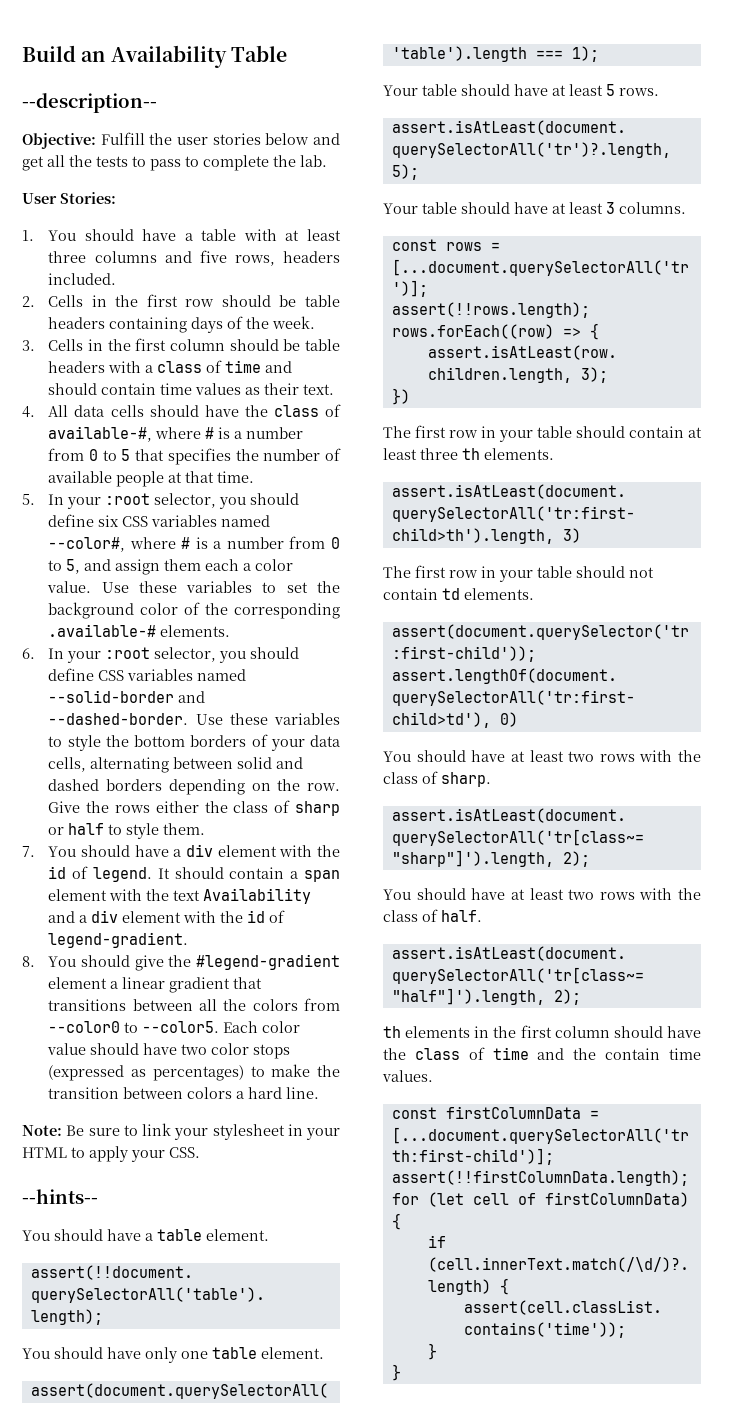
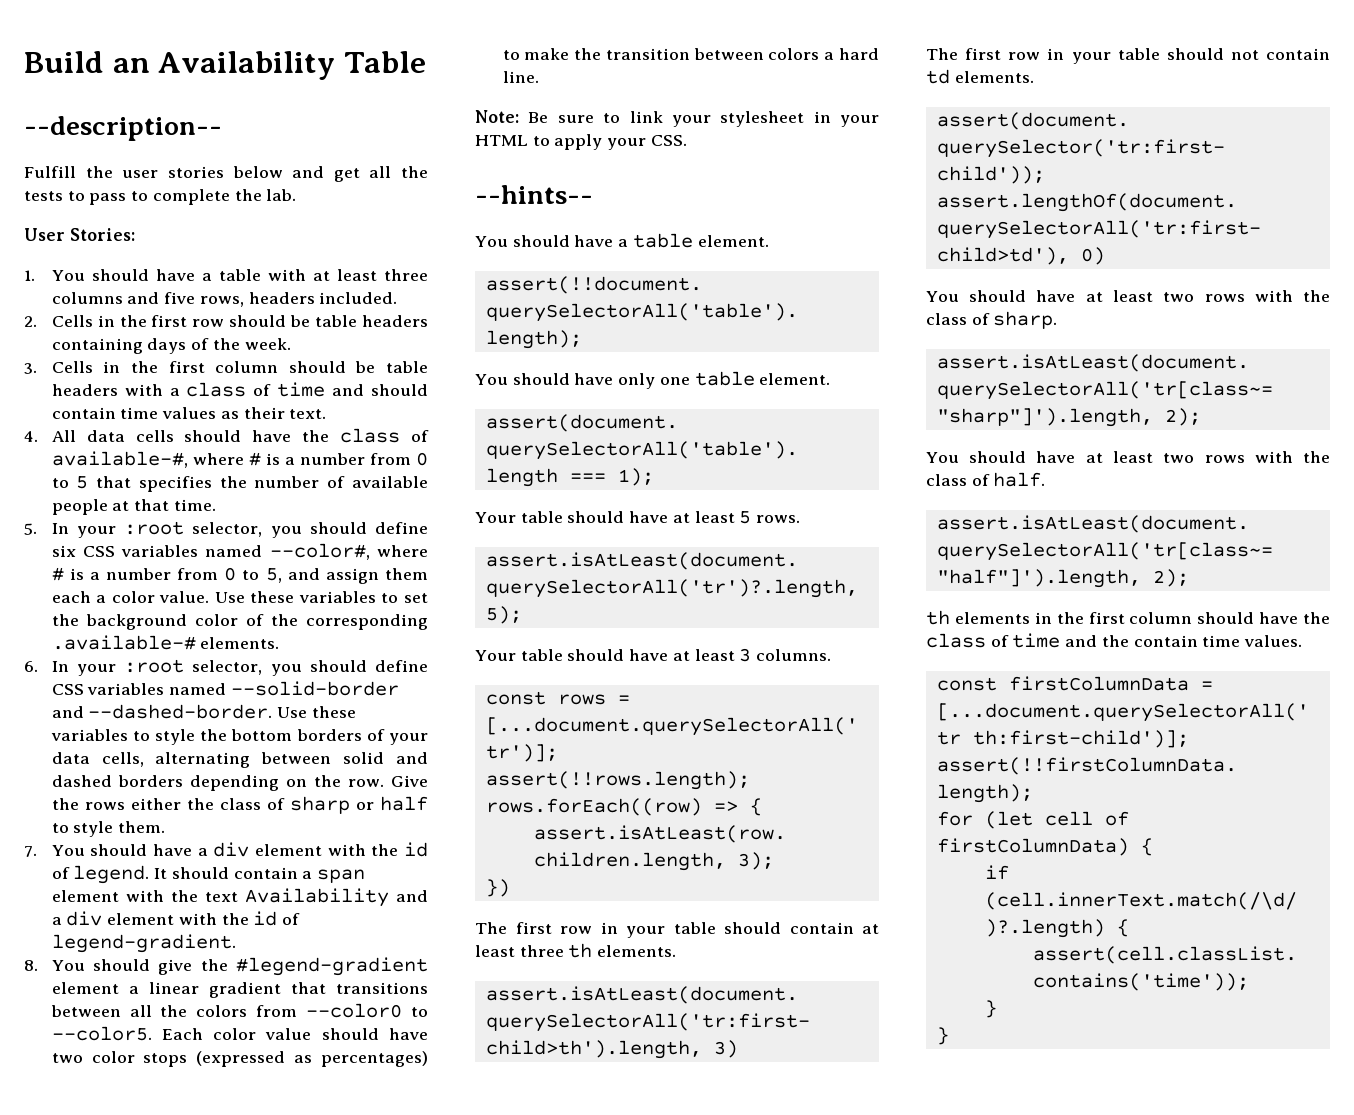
- Objective: Fulfill the user stories below and get all the tests to pass to complete the lab.
+ Fulfill the user stories below and get all the tests to pass to complete the lab.

